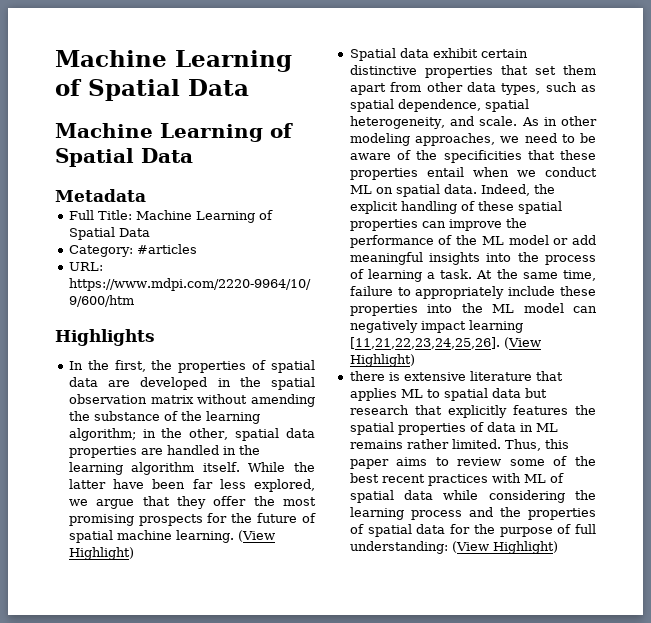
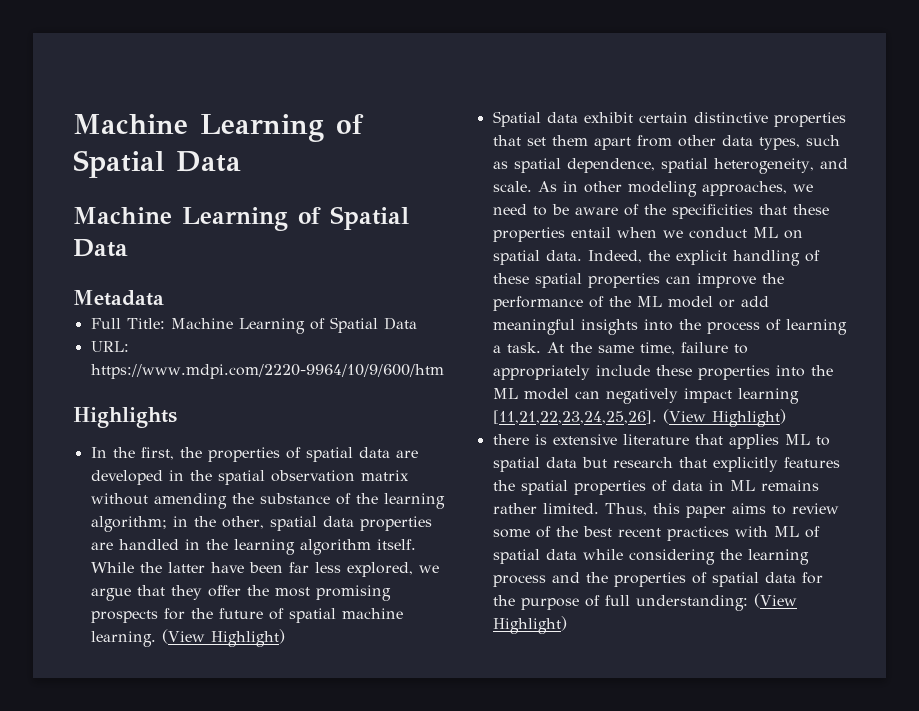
- Category: #articles

